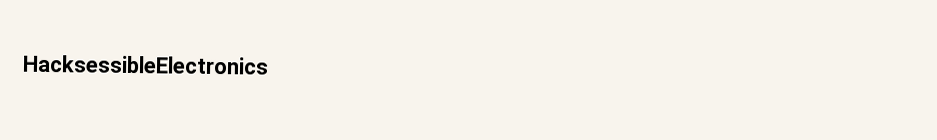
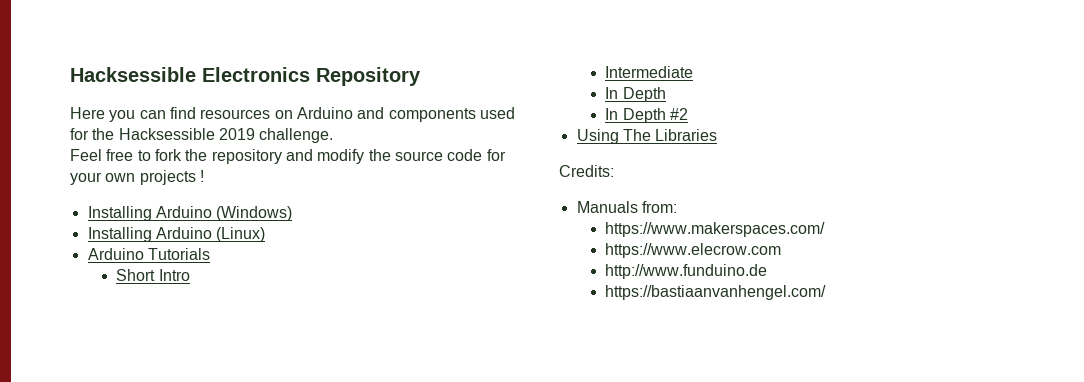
- HacksessibleElectronics
+ Hacksessible Electronics Repository
+ Here you can find resources on Arduino and components used for the Hacksessible 2019 challenge.
+ Feel free to fork the repository and modify the source code for your own projects !
+ Installing Arduino (Windows)
+ Installing Arduino (Linux)
+ Arduino Tutorials
+ Short Intro
+ Intermediate
+ In Depth
+ In Depth #2
+ Using The Libraries
+ Credits:
+ Manuals from:
+ https://www.makerspaces.com/
+ https://www.elecrow.com
+ http://www.funduino.de
+ https://bastiaanvanhengel.com/

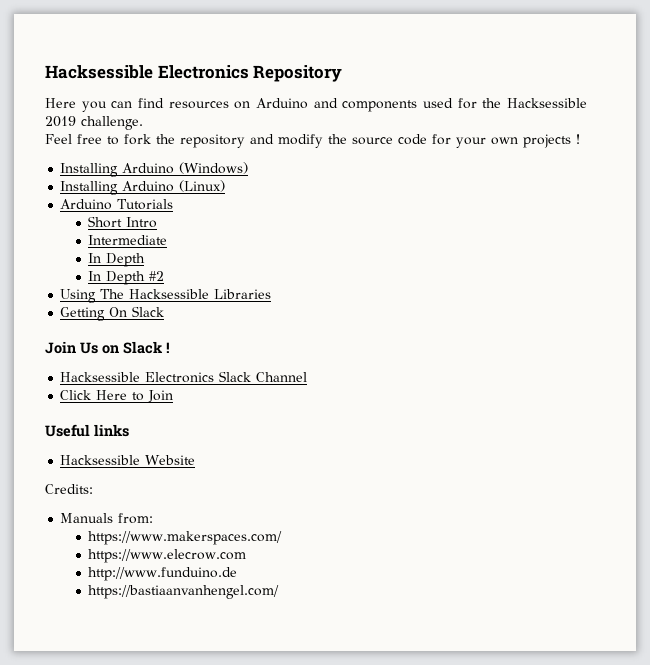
- Using The Libraries
+ Using The Hacksessible Libraries
+ Getting On Slack
+ Join Us on Slack !
+ Hacksessible Electronics Slack Channel
+ Click Here to Join
+ Useful links
+ Hacksessible Website

